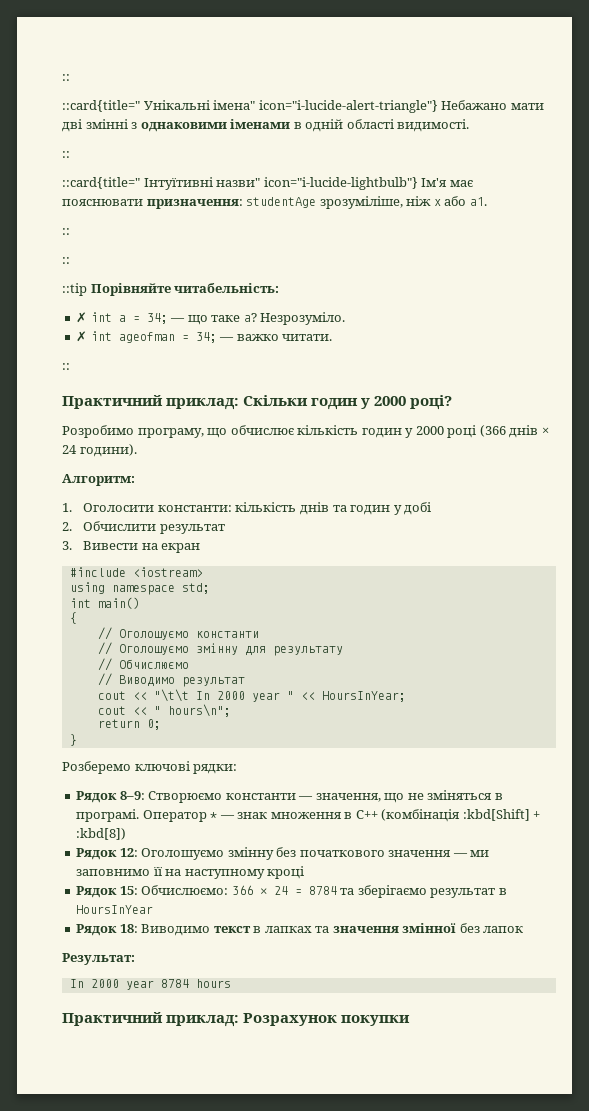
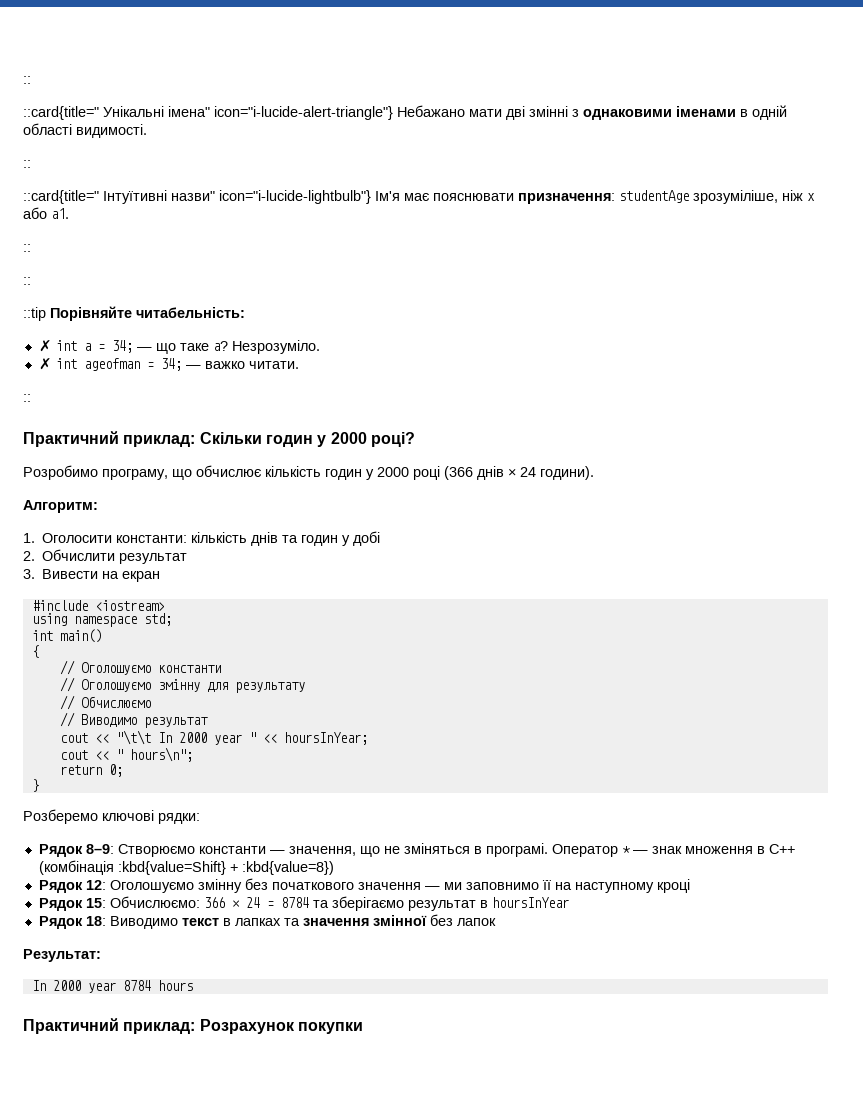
- cout << "\t\t In 2000 year " << HoursInYear;
+ cout << "\t\t In 2000 year " << hoursInYear;
- Оператор * — знак множення в C++ (комбінація :kbd[Shift] + :kbd[8])
+ Оператор * — знак множення в C++ (комбінація :kbd{value=Shift} + :kbd{value=8})
- Рядок 15: Обчислюємо: 366 × 24 = 8784 та зберігаємо результат в HoursInYear
+ Рядок 15: Обчислюємо: 366 × 24 = 8784 та зберігаємо результат в hoursInYear

